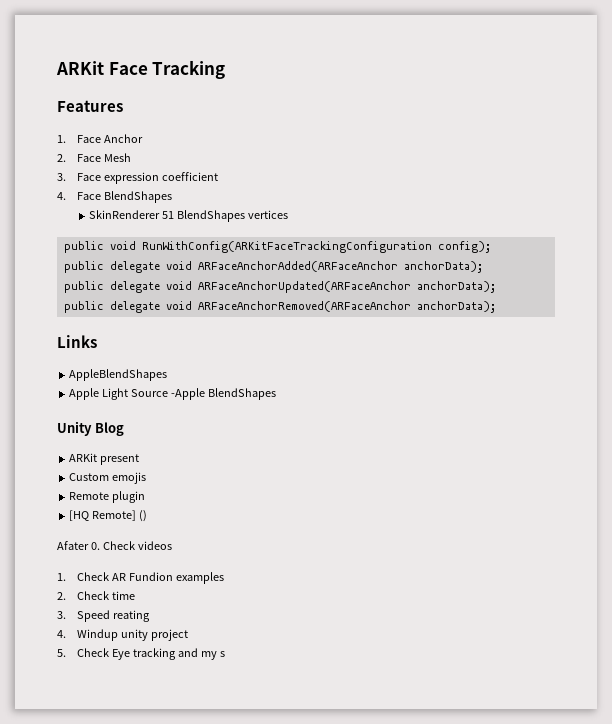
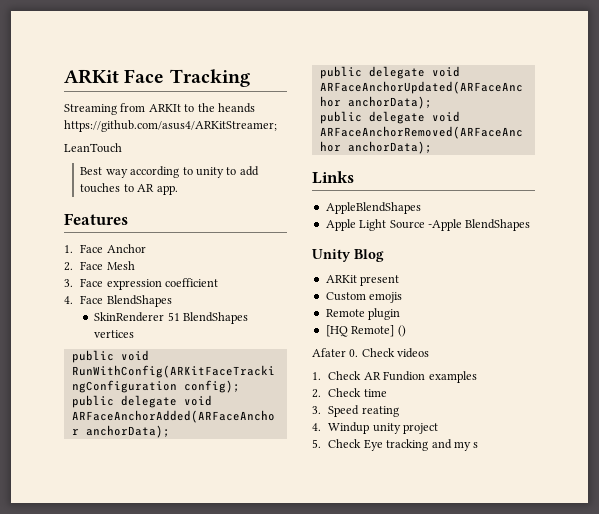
+ Streaming from ARKIt to the heands https://github.com/asus4/ARKitStreamer;
+ LeanTouch
+ Best way according to unity to add touches to AR app.

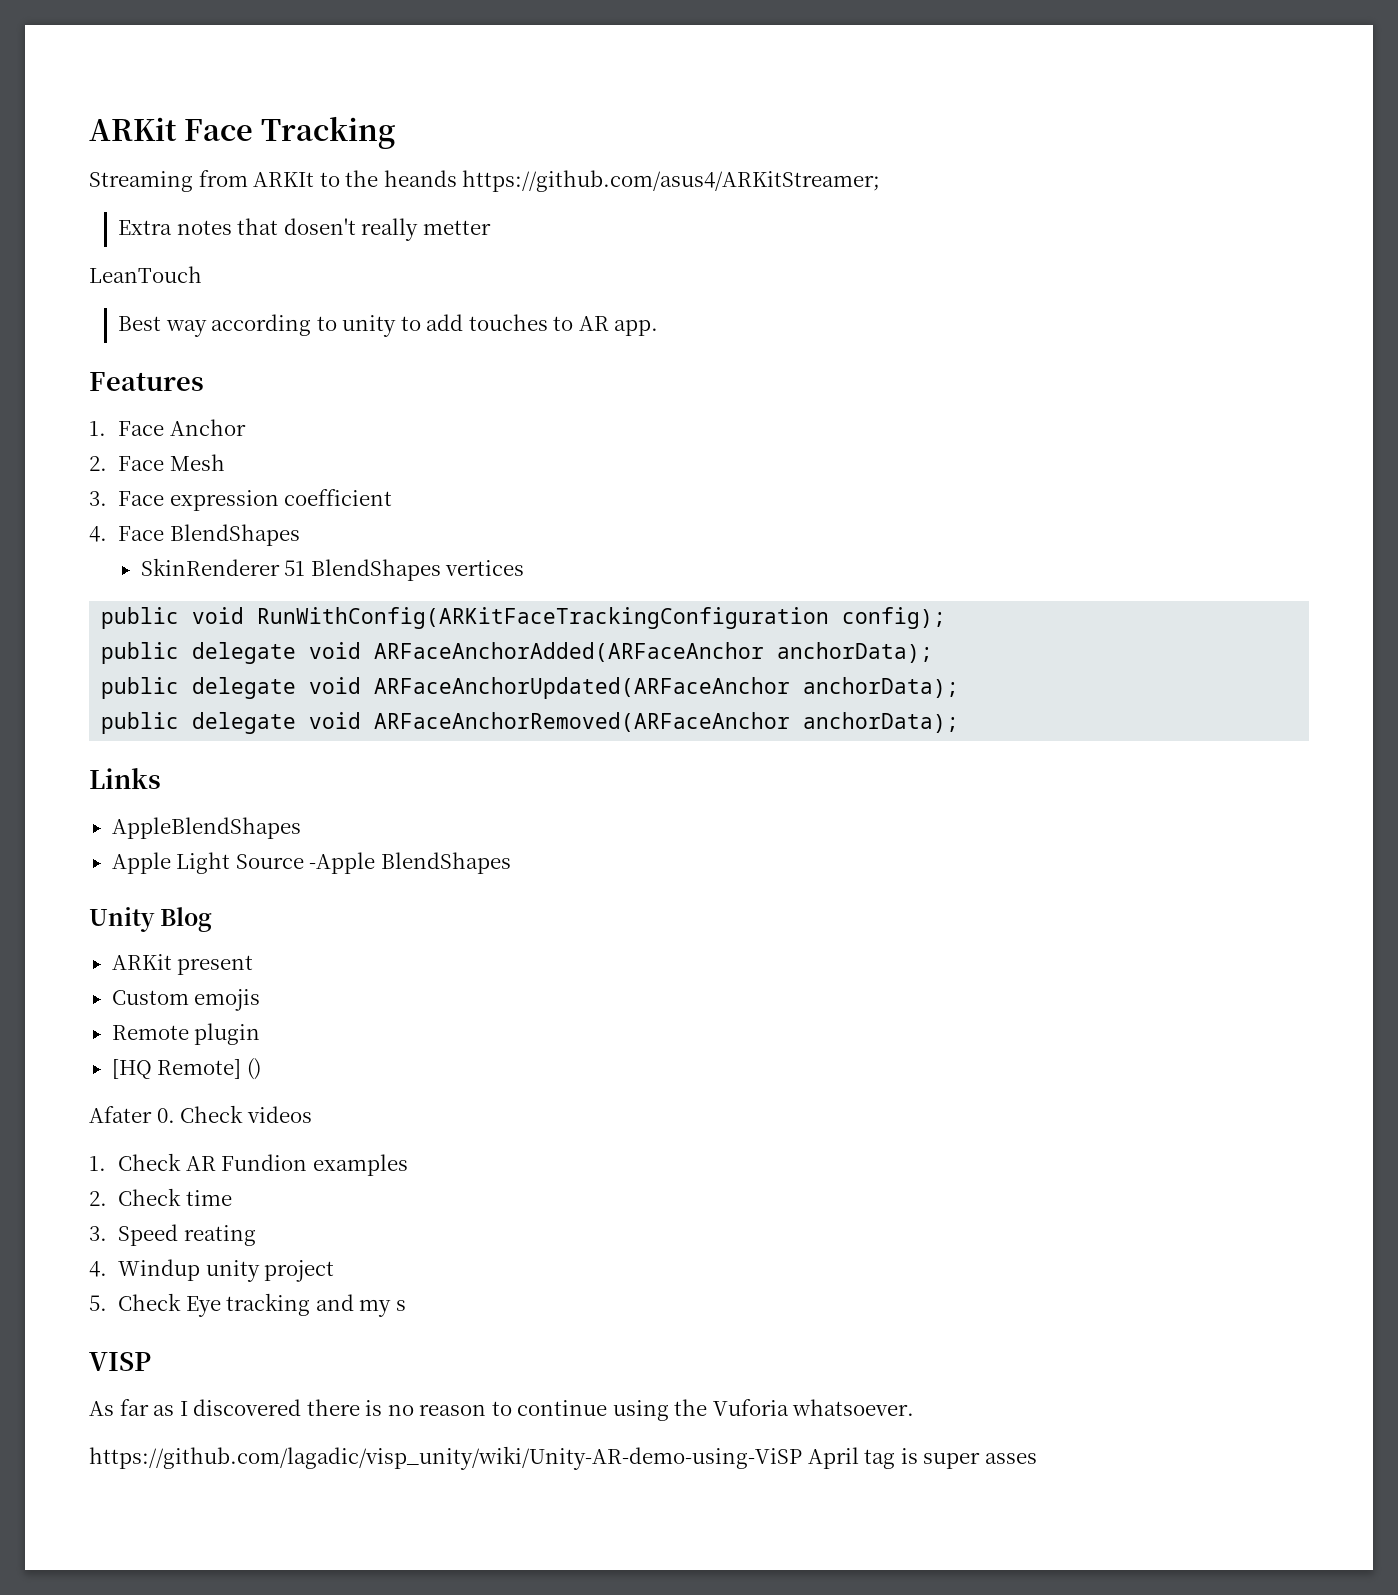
+ Extra notes that dosen't really metter
+ VISP
+ As far as I discovered there is no reason to continue using the Vuforia whatsoever.
+ https://github.com/lagadic/visp_unity/wiki/Unity-AR-demo-using-ViSP April tag is super asses

